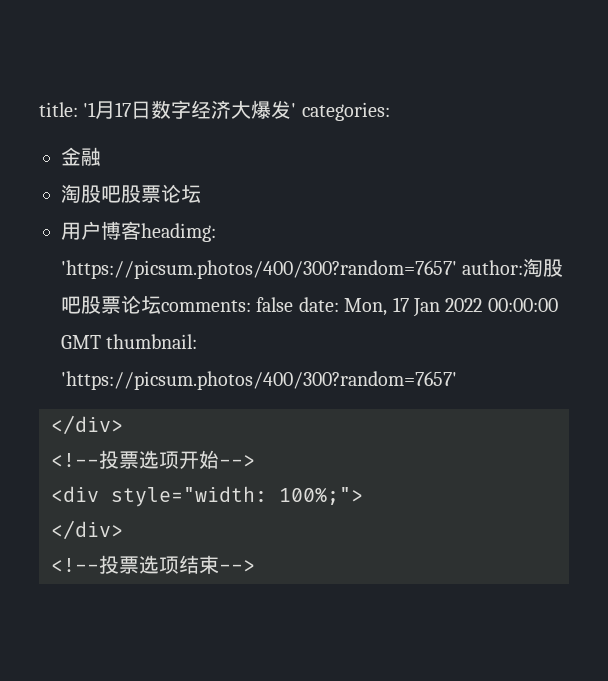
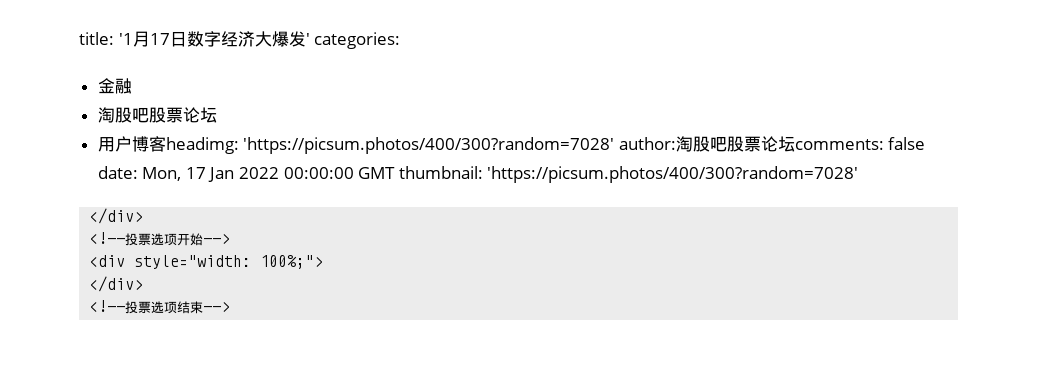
- 用户博客headimg: 'https://picsum.photos/400/300?random=7657' author:淘股吧股票论坛comments: false date: Mon, 17 Jan 2022 00:00:00 GMT thumbnail: 'https://picsum.photos/400/300?random=7657'
+ 用户博客headimg: 'https://picsum.photos/400/300?random=7028' author:淘股吧股票论坛comments: false date: Mon, 17 Jan 2022 00:00:00 GMT thumbnail: 'https://picsum.photos/400/300?random=7028'

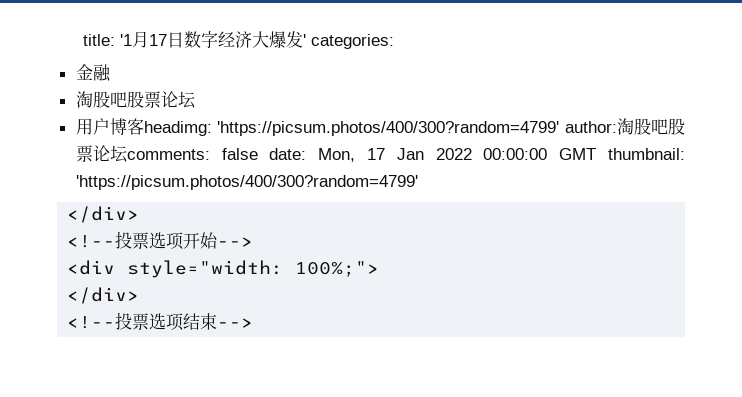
- 用户博客headimg: 'https://picsum.photos/400/300?random=7028' author:淘股吧股票论坛comments: false date: Mon, 17 Jan 2022 00:00:00 GMT thumbnail: 'https://picsum.photos/400/300?random=7028'
+ 用户博客headimg: 'https://picsum.photos/400/300?random=4799' author:淘股吧股票论坛comments: false date: Mon, 17 Jan 2022 00:00:00 GMT thumbnail: 'https://picsum.photos/400/300?random=4799'

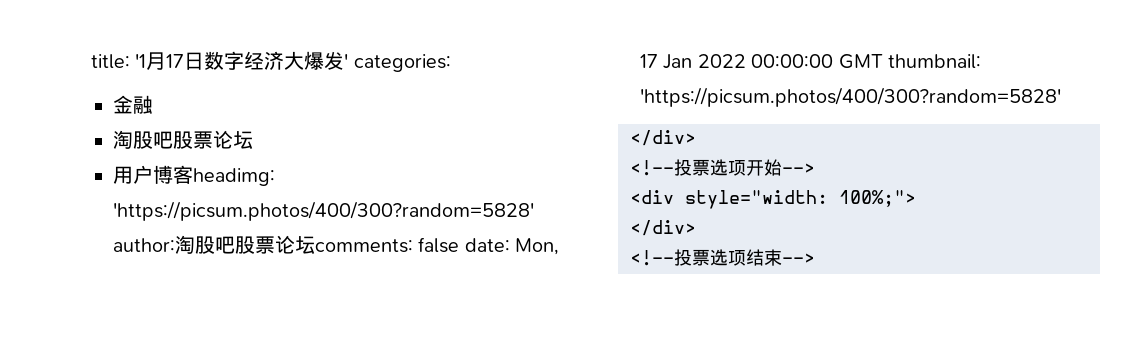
- 用户博客headimg: 'https://picsum.photos/400/300?random=4799' author:淘股吧股票论坛comments: false date: Mon, 17 Jan 2022 00:00:00 GMT thumbnail: 'https://picsum.photos/400/300?random=4799'
+ 用户博客headimg: 'https://picsum.photos/400/300?random=5828' author:淘股吧股票论坛comments: false date: Mon, 17 Jan 2022 00:00:00 GMT thumbnail: 'https://picsum.photos/400/300?random=5828'

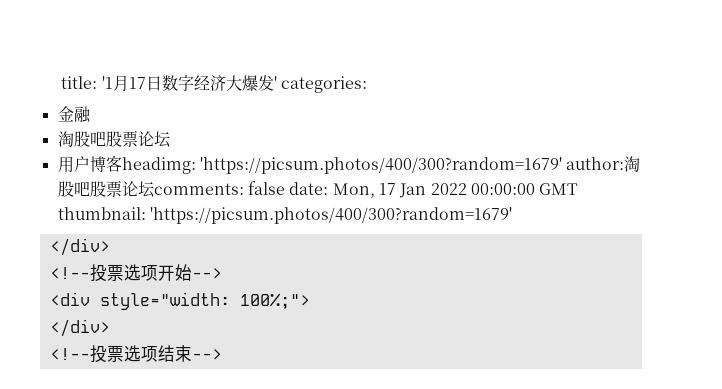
- 用户博客headimg: 'https://picsum.photos/400/300?random=5828' author:淘股吧股票论坛comments: false date: Mon, 17 Jan 2022 00:00:00 GMT thumbnail: 'https://picsum.photos/400/300?random=5828'
+ 用户博客headimg: 'https://picsum.photos/400/300?random=1679' author:淘股吧股票论坛comments: false date: Mon, 17 Jan 2022 00:00:00 GMT thumbnail: 'https://picsum.photos/400/300?random=1679'

